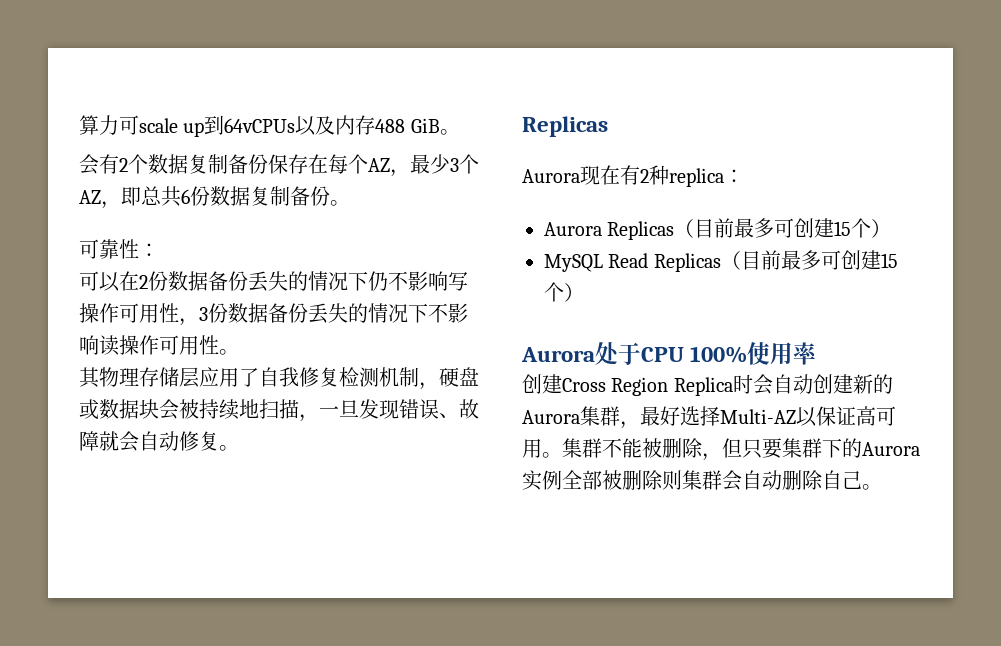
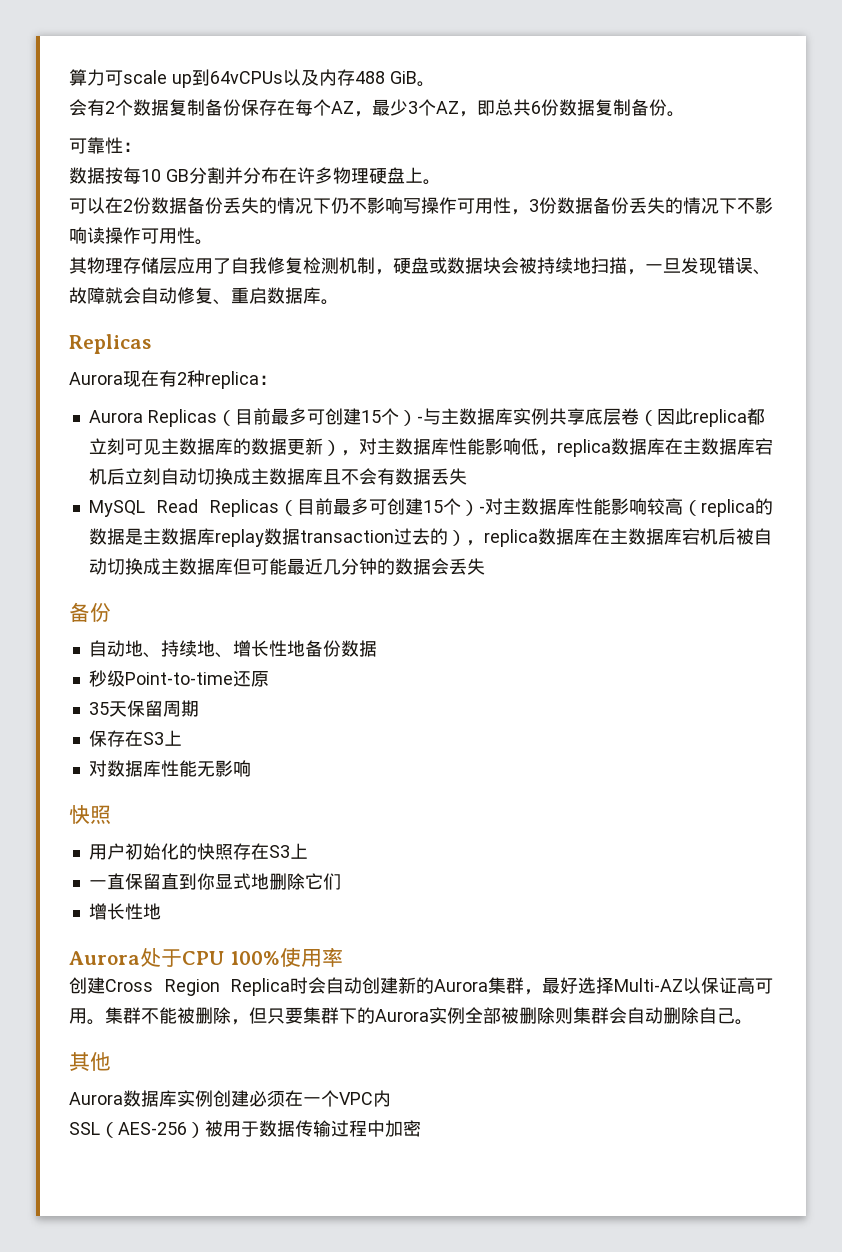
+ 数据按每10 GB分割并分布在许多物理硬盘上。
- 其物理存储层应用了自我修复检测机制，硬盘或数据块会被持续地扫描，一旦发现错误、故障就会自动修复。
+ 其物理存储层应用了自我修复检测机制，硬盘或数据块会被持续地扫描，一旦发现错误、故障就会自动修复、重启数据库。
- Aurora Replicas（目前最多可创建15个）
+ Aurora Replicas（目前最多可创建15个）-与主数据库实例共享底层卷（因此replica都立刻可见主数据库的数据更新），对主数据库性能影响低，replica数据库在主数据库宕机后立刻自动切换成主数据库且不会有数据丢失
- MySQL Read Replicas（目前最多可创建15个）
+ MySQL Read Replicas（目前最多可创建15个）-对主数据库性能影响较高（replica的数据是主数据库replay数据transaction过去的），replica数据库在主数据库宕机后被自动切换成主数据库但可能最近几分钟的数据会丢失
+ 备份
+ 自动地、持续地、增长性地备份数据
+ 秒级Point-to-time还原
+ 35天保留周期
+ 保存在S3上
+ 对数据库性能无影响
+ 快照
+ 用户初始化的快照存在S3上
+ 一直保留直到你显式地删除它们
+ 增长性地
+ 其他
+ Aurora数据库实例创建必须在一个VPC内
+ SSL（AES-256）被用于数据传输过程中加密

